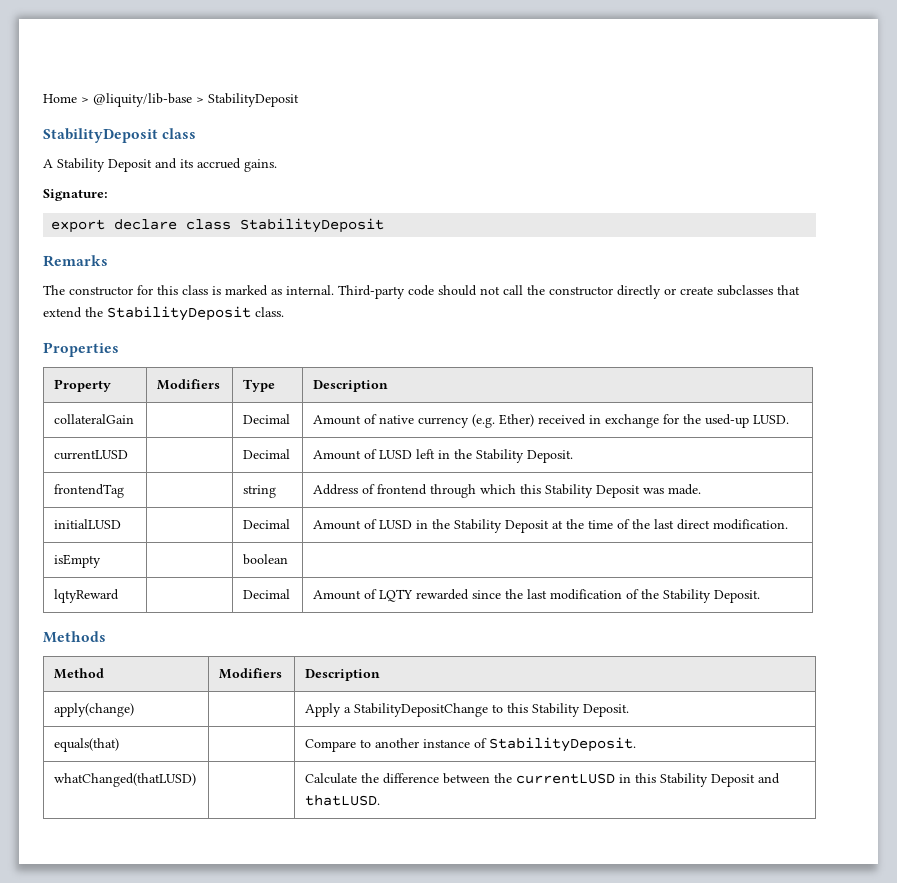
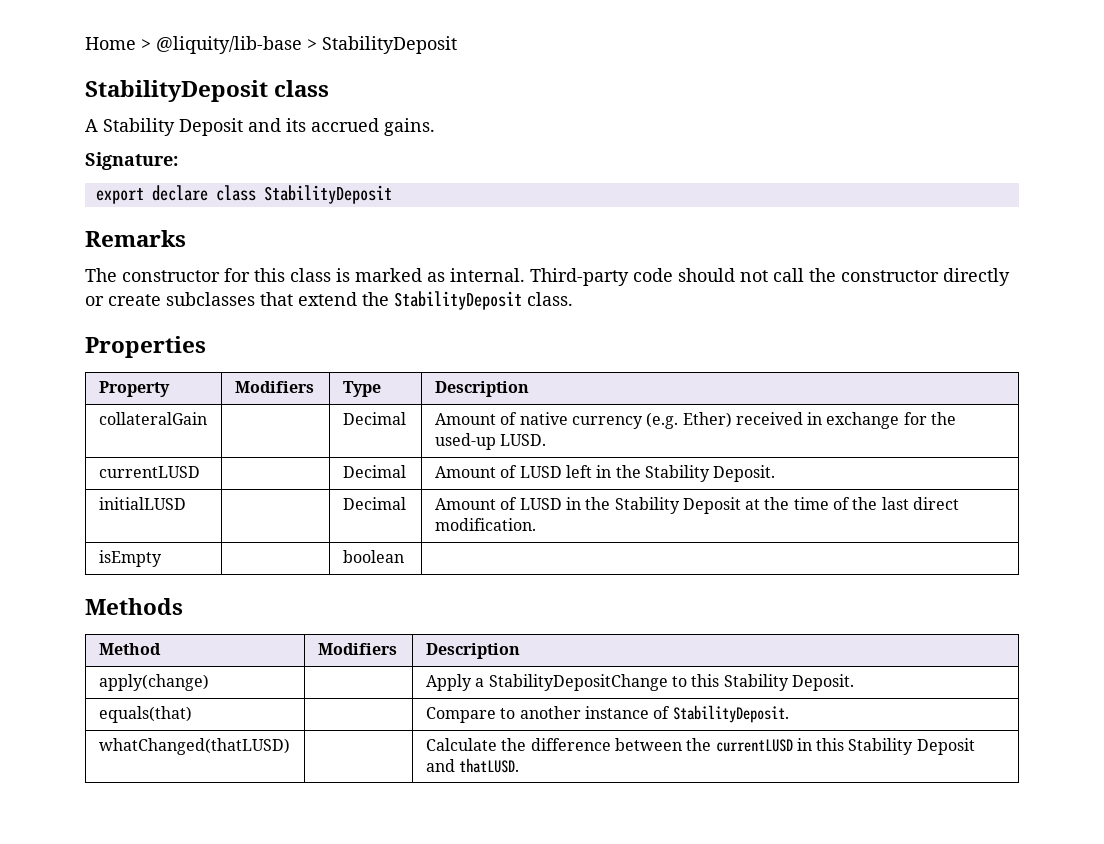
- frontendTag | | string | Address of frontend through which this Stability Deposit was made.
- lqtyReward | | Decimal | Amount of LQTY rewarded since the last modification of the Stability Deposit.

